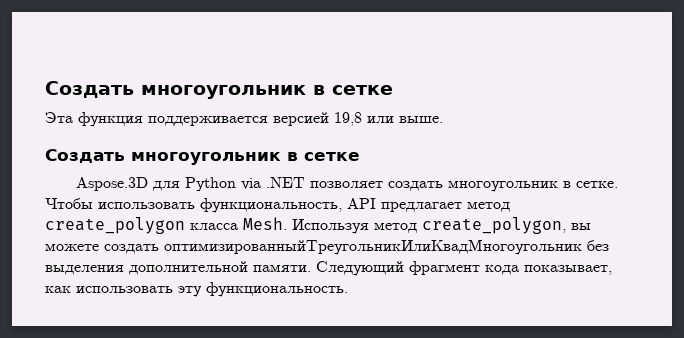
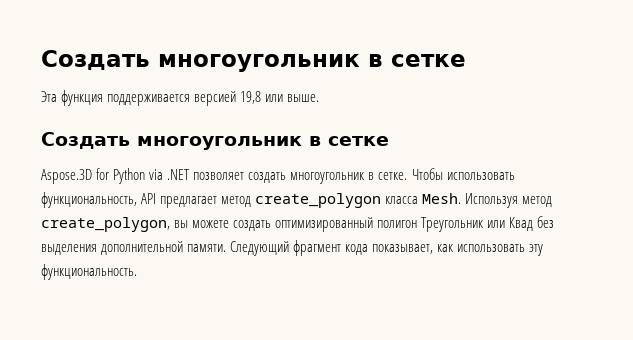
- Aspose.3D для Python via .NET позволяет создать многоугольник в сетке.
+ Aspose.3D for Python via .NET позволяет создать многоугольник в сетке.
- Используя метод create_polygon, вы можете создать оптимизированныйТреугольникИлиКвадМногоугольник без выделения дополнительной памяти.
+ Используя метод create_polygon, вы можете создать оптимизированный полигон Треугольник или Квад без выделения дополнительной памяти.

